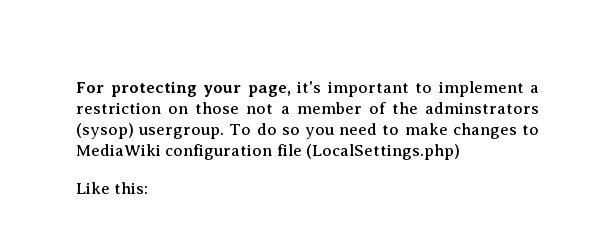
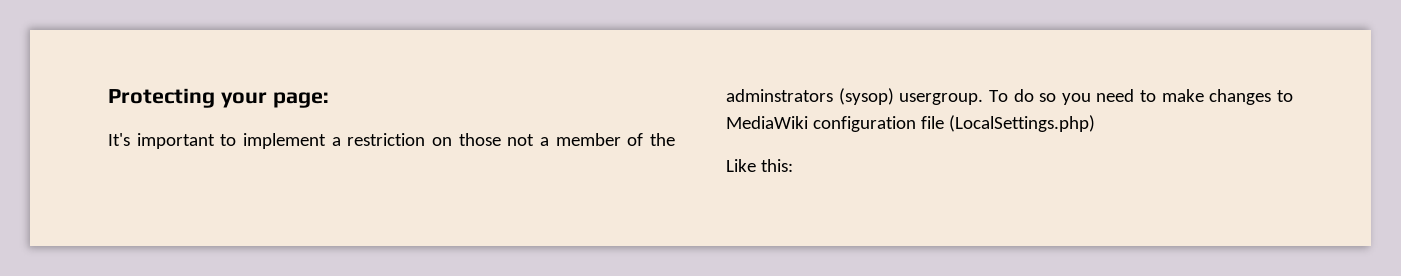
- For protecting your page, it's important to implement a restriction on those not a member of the adminstrators (sysop) usergroup.
+ Protecting your page:
+ It's important to implement a restriction on those not a member of the adminstrators (sysop) usergroup.

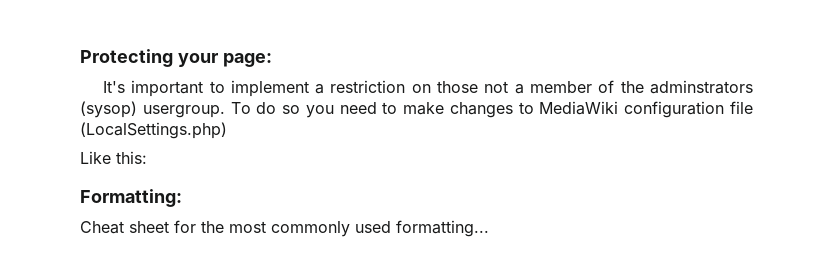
+ Formatting:
+ Cheat sheet for the most commonly used formatting...

